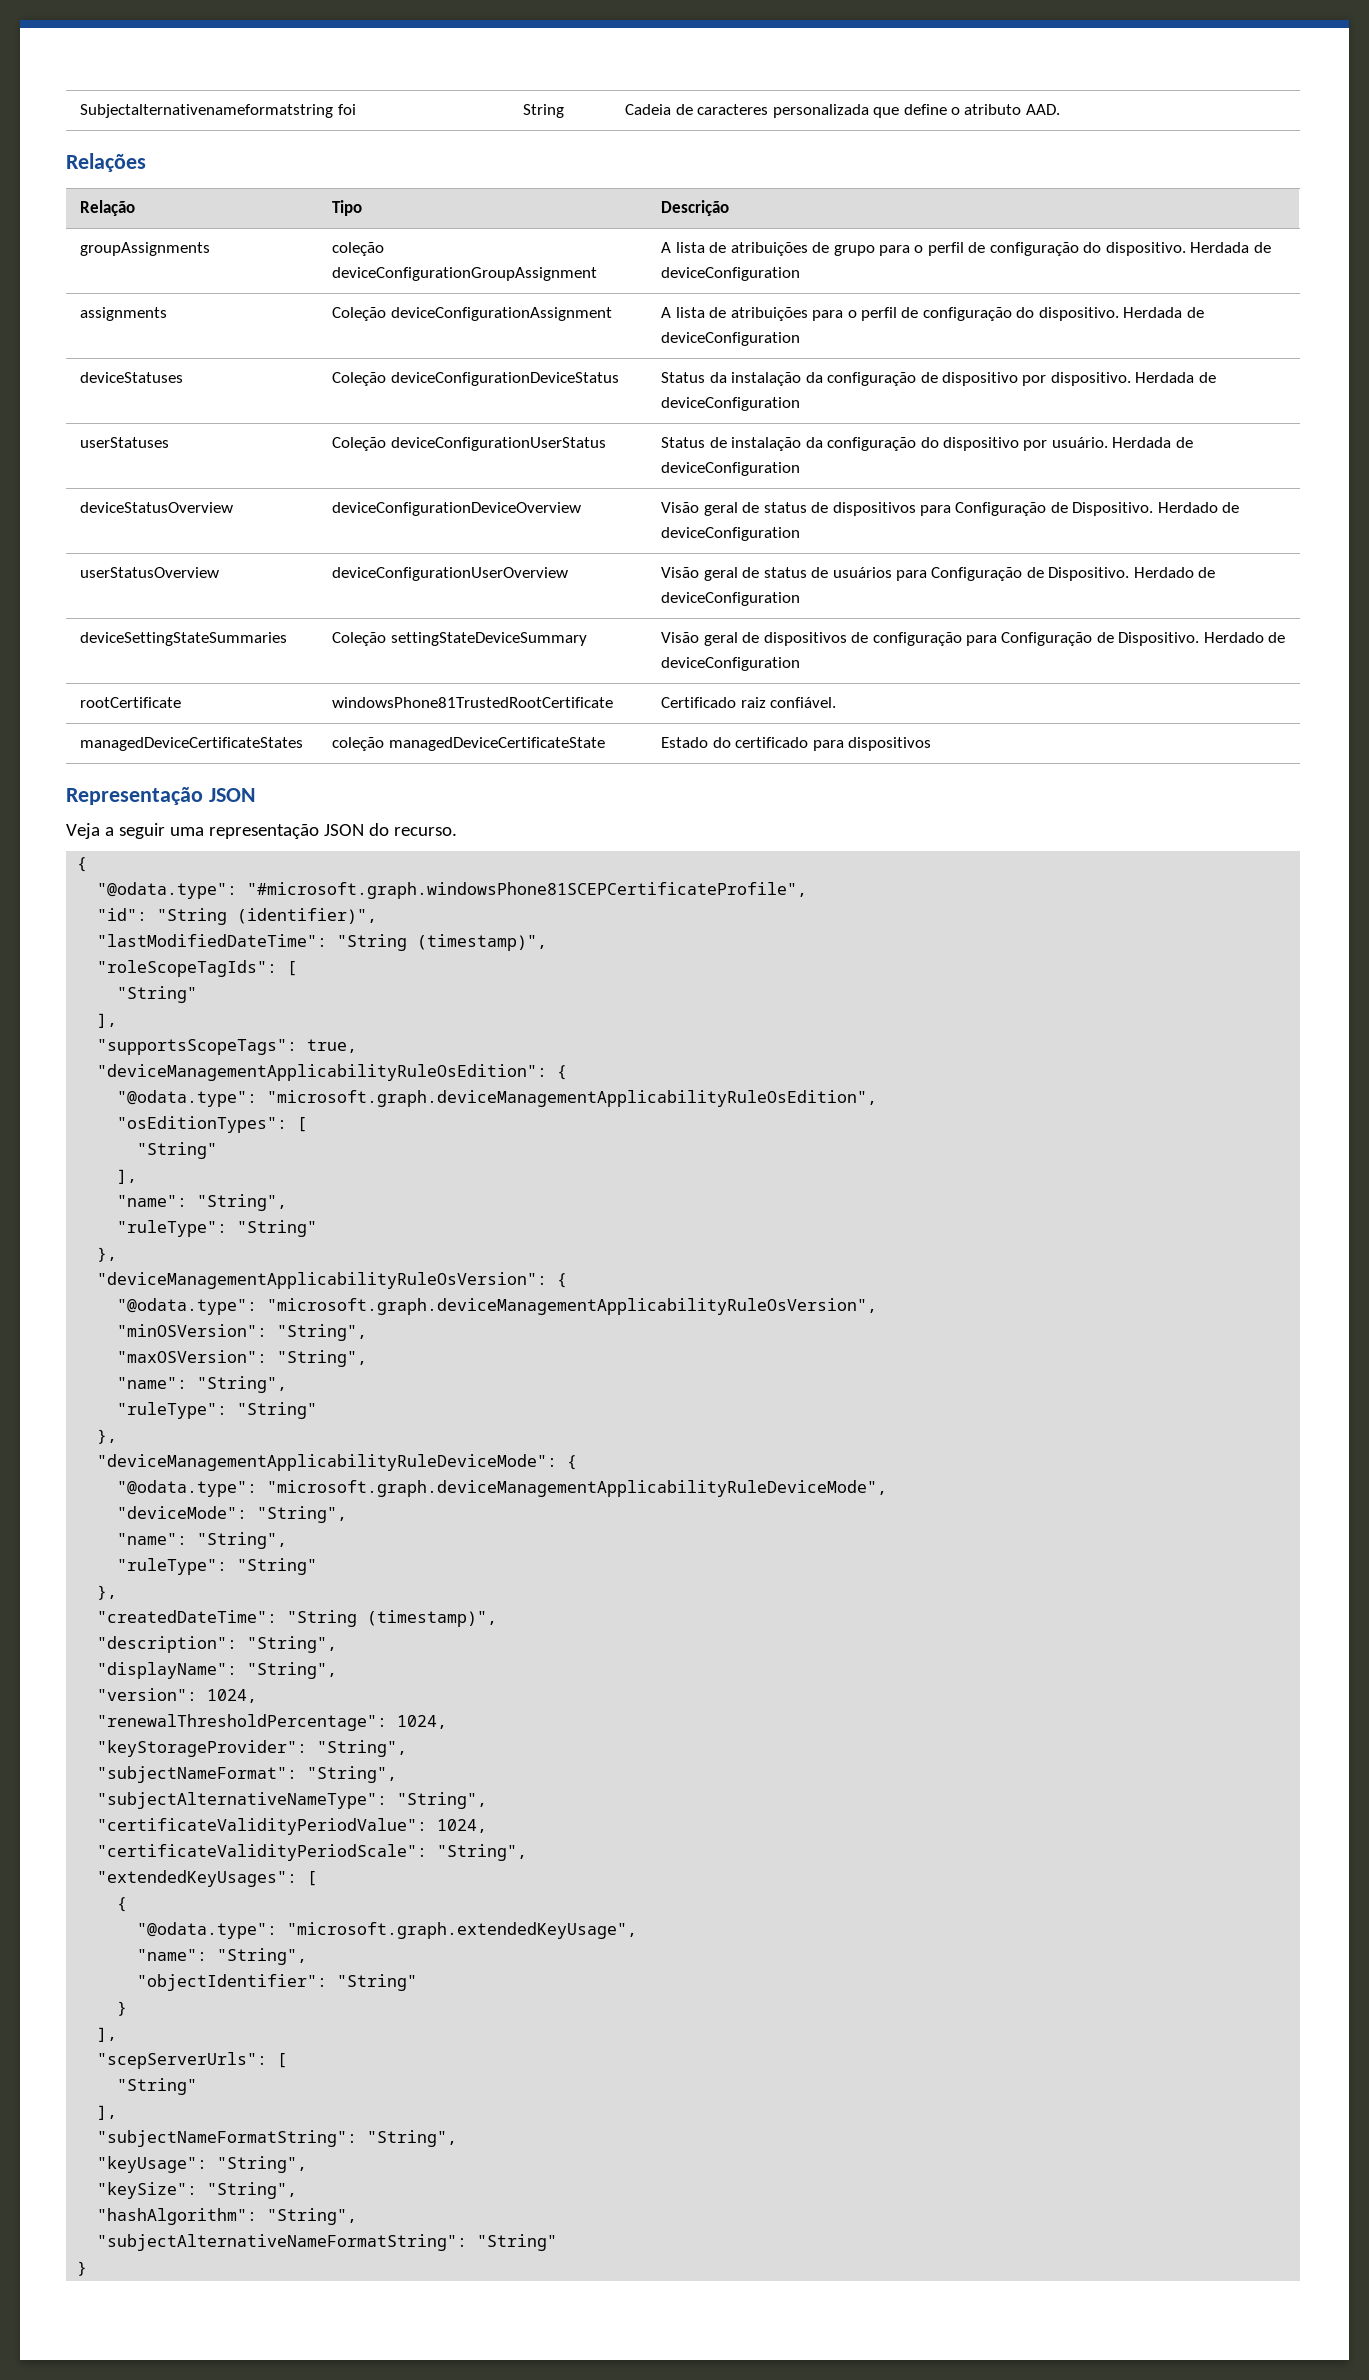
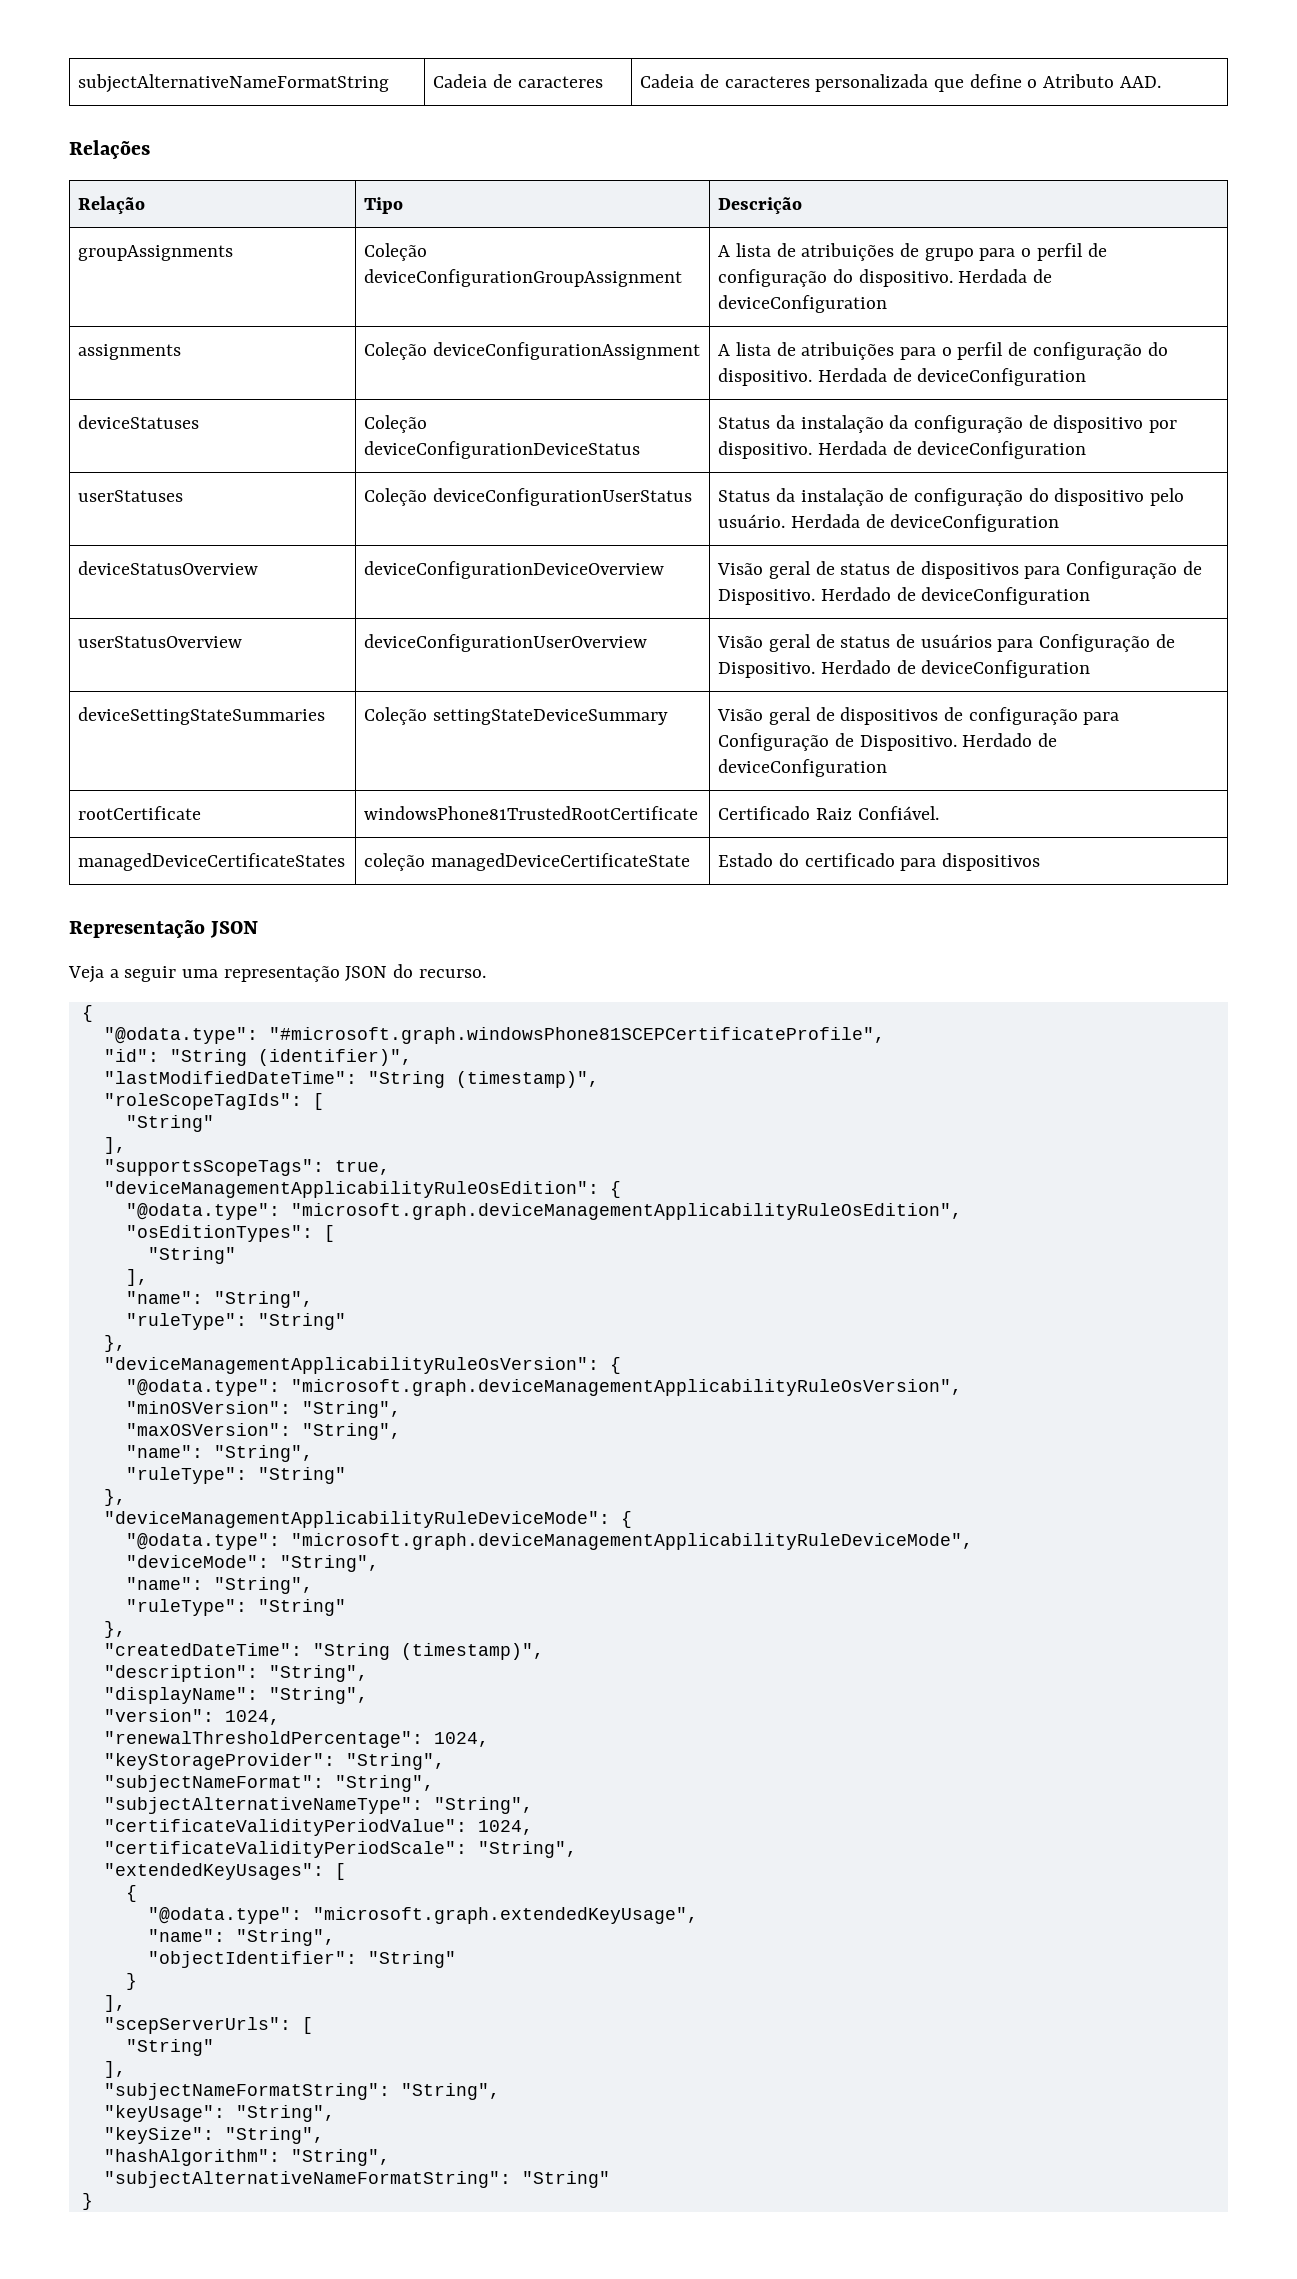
- Subjectalternativenameformatstring foi | String | Cadeia de caracteres personalizada que define o atributo AAD.
+ subjectAlternativeNameFormatString | Cadeia de caracteres | Cadeia de caracteres personalizada que define o Atributo AAD.
- groupAssignments | coleção deviceConfigurationGroupAssignment | A lista de atribuições de grupo para o perfil de configuração do dispositivo. Herdada de deviceConfiguration
+ groupAssignments | Coleção deviceConfigurationGroupAssignment | A lista de atribuições de grupo para o perfil de configuração do dispositivo. Herdada de deviceConfiguration
- userStatuses | Coleção deviceConfigurationUserStatus | Status de instalação da configuração do dispositivo por usuário. Herdada de deviceConfiguration
+ userStatuses | Coleção deviceConfigurationUserStatus | Status da instalação de configuração do dispositivo pelo usuário. Herdada de deviceConfiguration
- rootCertificate | windowsPhone81TrustedRootCertificate | Certificado raiz confiável.
+ rootCertificate | windowsPhone81TrustedRootCertificate | Certificado Raiz Confiável.

